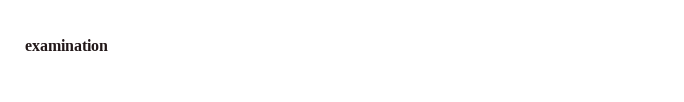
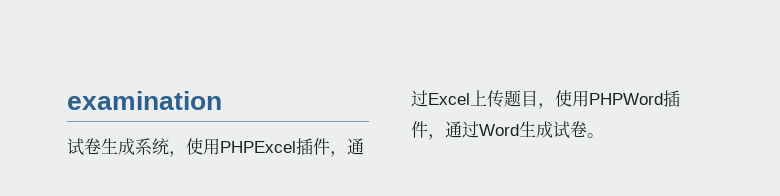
+ 试卷生成系统，使用PHPExcel插件，通过Excel上传题目，使用PHPWord插件，通过Word生成试卷。

